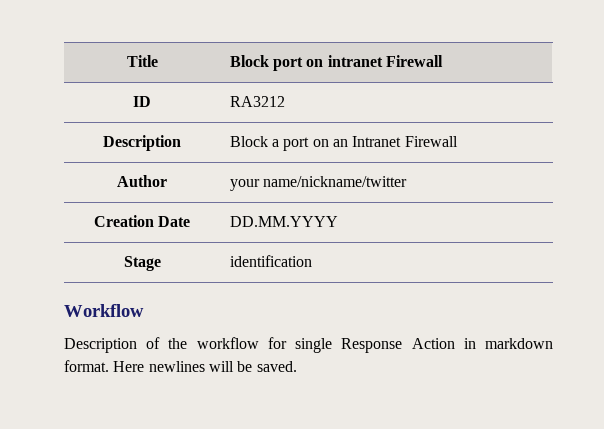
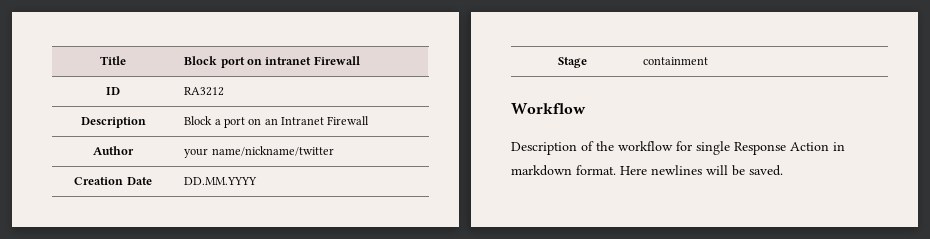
- Stage | identification
+ Stage | containment

